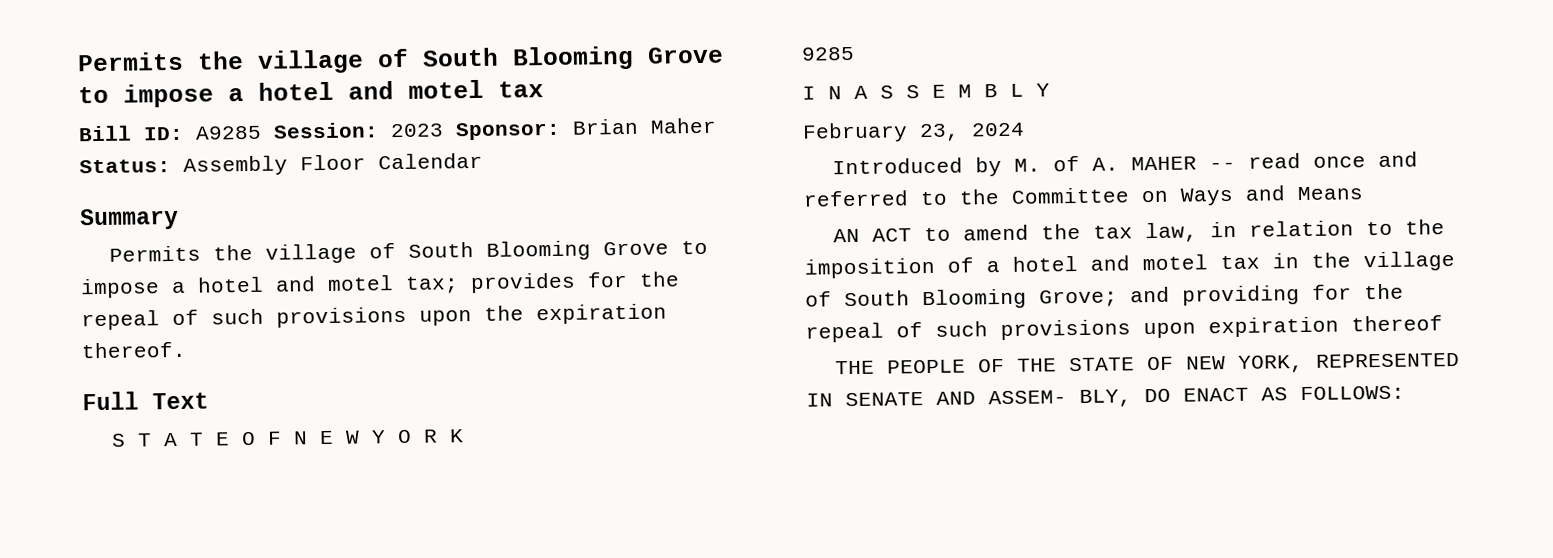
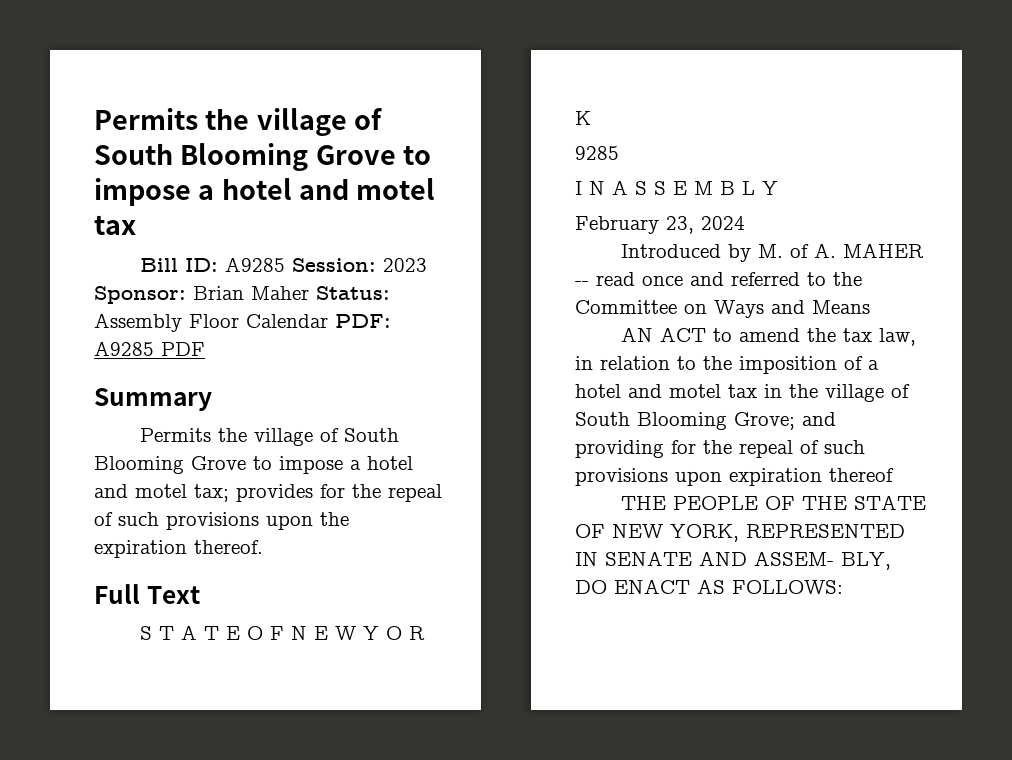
- Bill ID: A9285 Session: 2023 Sponsor: Brian Maher Status: Assembly Floor Calendar
+ Bill ID: A9285 Session: 2023 Sponsor: Brian Maher Status: Assembly Floor Calendar PDF: A9285 PDF

